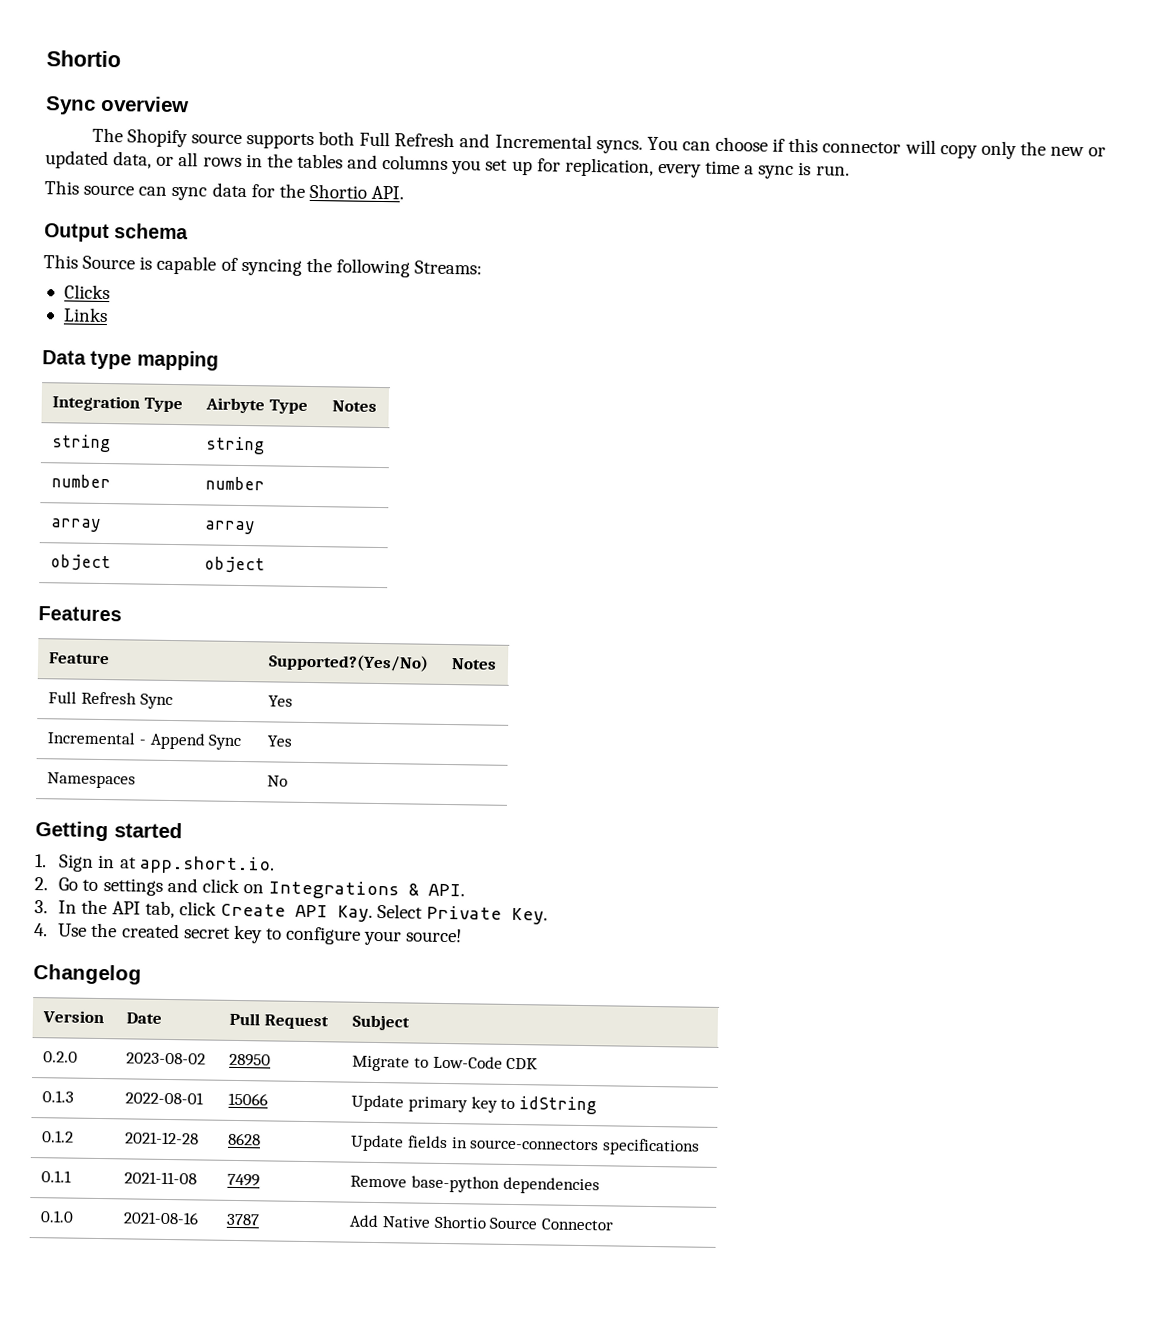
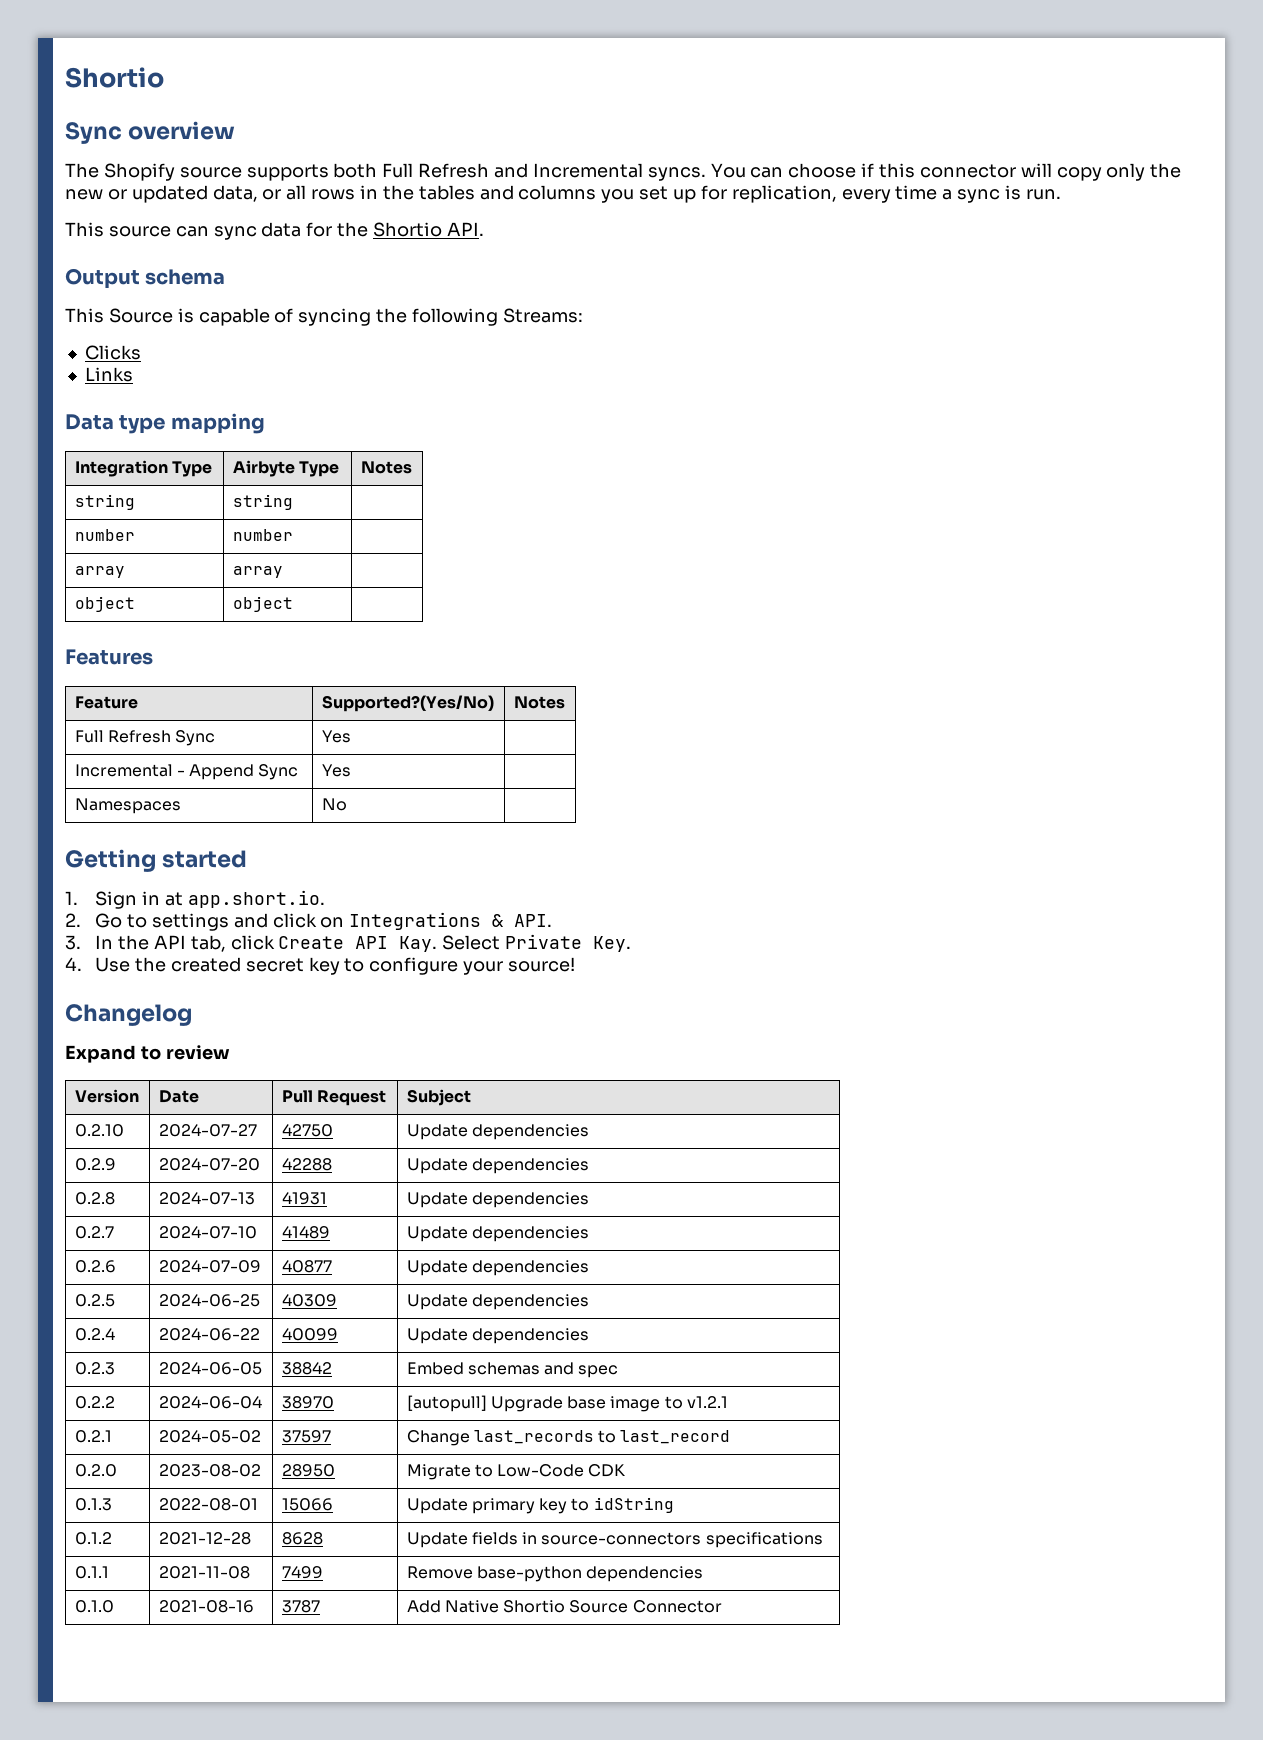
+ Expand to review
+ 0.2.10 | 2024-07-27 | 42750 | Update dependencies
+ 0.2.9 | 2024-07-20 | 42288 | Update dependencies
+ 0.2.8 | 2024-07-13 | 41931 | Update dependencies
+ 0.2.7 | 2024-07-10 | 41489 | Update dependencies
+ 0.2.6 | 2024-07-09 | 40877 | Update dependencies
+ 0.2.5 | 2024-06-25 | 40309 | Update dependencies
+ 0.2.4 | 2024-06-22 | 40099 | Update dependencies
+ 0.2.3 | 2024-06-05 | 38842 | Embed schemas and spec
+ 0.2.2 | 2024-06-04 | 38970 | [autopull] Upgrade base image to v1.2.1
+ 0.2.1 | 2024-05-02 | 37597 | Change last_records to last_record

